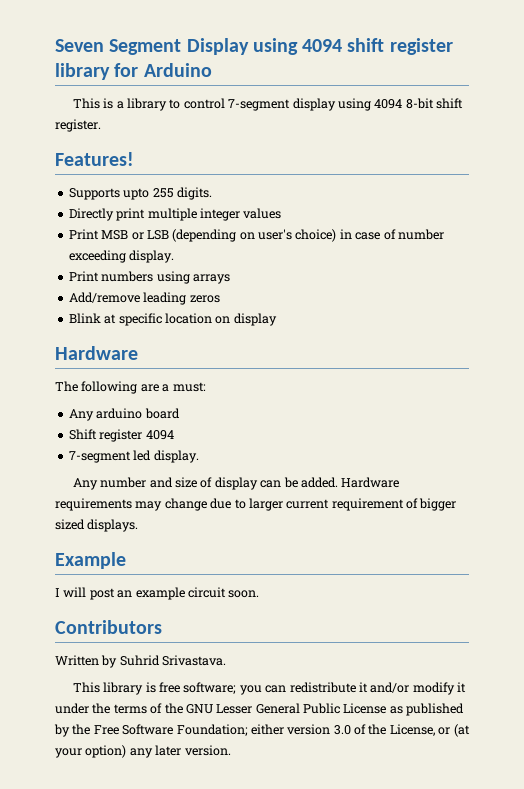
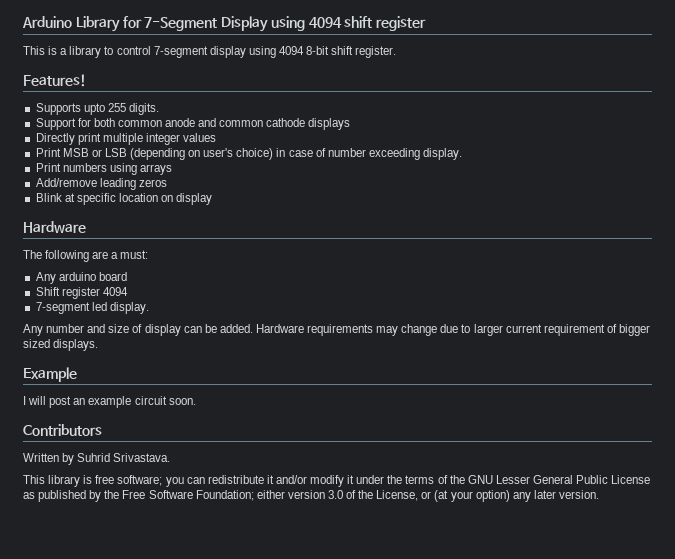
- Seven Segment Display using 4094 shift register library for Arduino
+ Arduino Library for 7-Segment Display using 4094 shift register
+ Support for both common anode and common cathode displays

